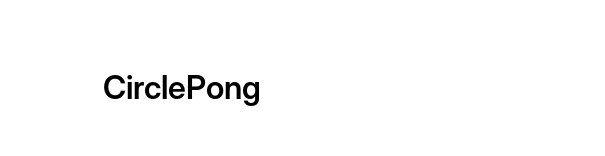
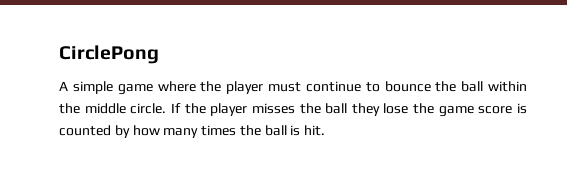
+ A simple game where the player must continue to bounce the ball within the middle circle. If the player misses the ball they lose the game score is counted by how many times the ball is hit.

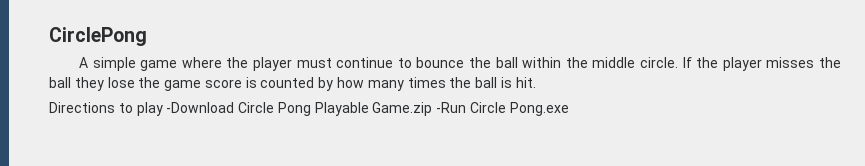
+ Directions to play -Download Circle Pong Playable Game.zip -Run Circle Pong.exe

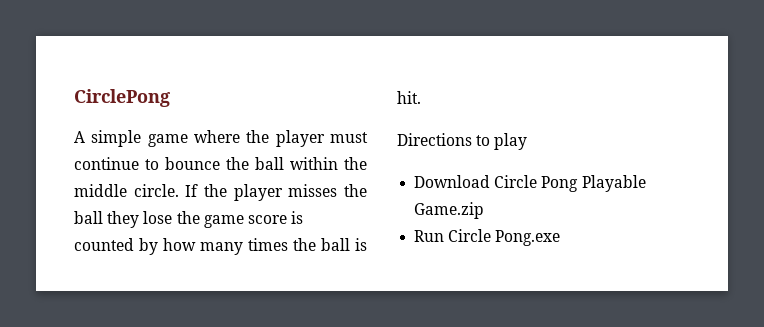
- Directions to play -Download Circle Pong Playable Game.zip -Run Circle Pong.exe
+ Directions to play
+ Download Circle Pong Playable Game.zip
+ Run Circle Pong.exe

